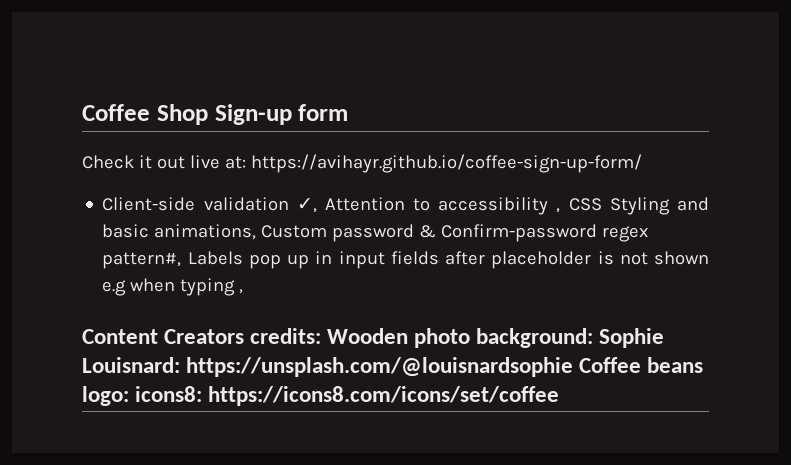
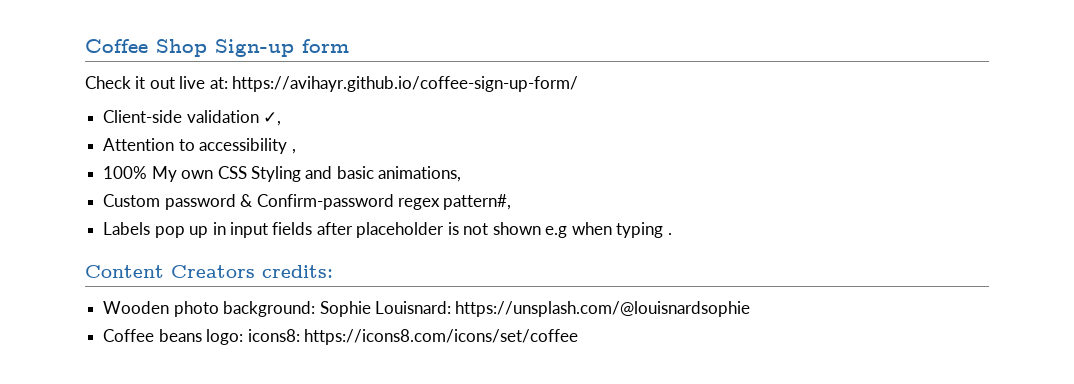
- Client-side validation ✓, Attention to accessibility , CSS Styling and basic animations, Custom password & Confirm-password regex pattern#, Labels pop up in input fields after placeholder is not shown e.g when typing ,
+ Client-side validation ✓,
+ Attention to accessibility ,
+ 100% My own CSS Styling and basic animations,
+ Custom password & Confirm-password regex pattern#,
+ Labels pop up in input fields after placeholder is not shown e.g when typing .
- Content Creators credits: Wooden photo background: Sophie Louisnard: https://unsplash.com/@louisnardsophie Coffee beans logo: icons8: https://icons8.com/icons/set/coffee
+ Content Creators credits:
+ Wooden photo background: Sophie Louisnard: https://unsplash.com/@louisnardsophie
+ Coffee beans logo: icons8: https://icons8.com/icons/set/coffee

